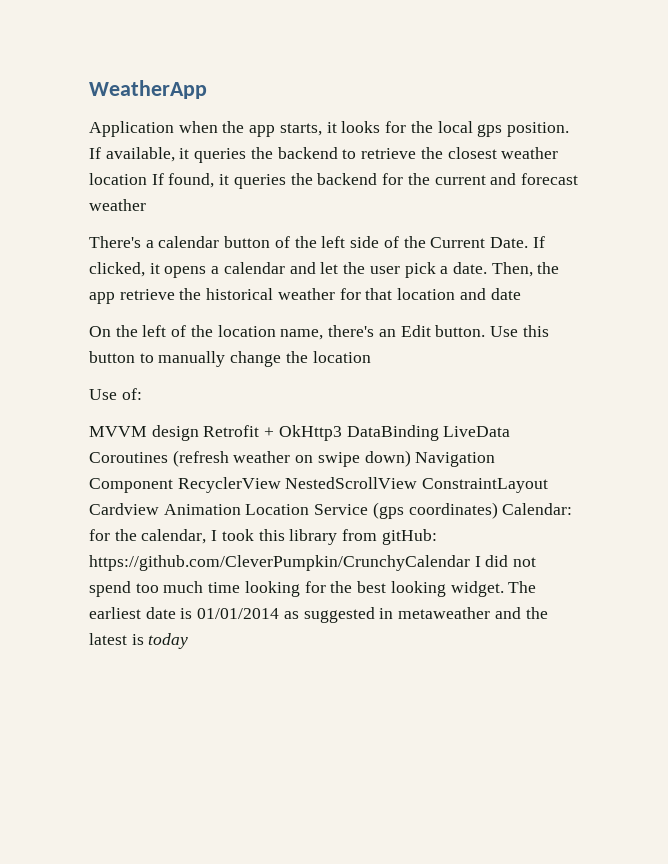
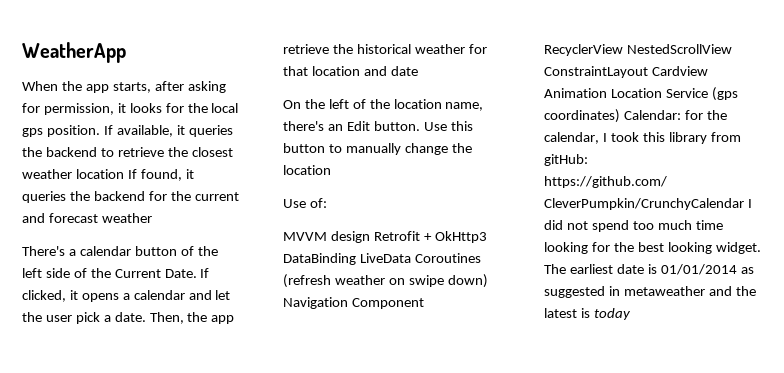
- Application when the app starts, it looks for the local gps position.
+ When the app starts, after asking for permission, it looks for the local gps position.

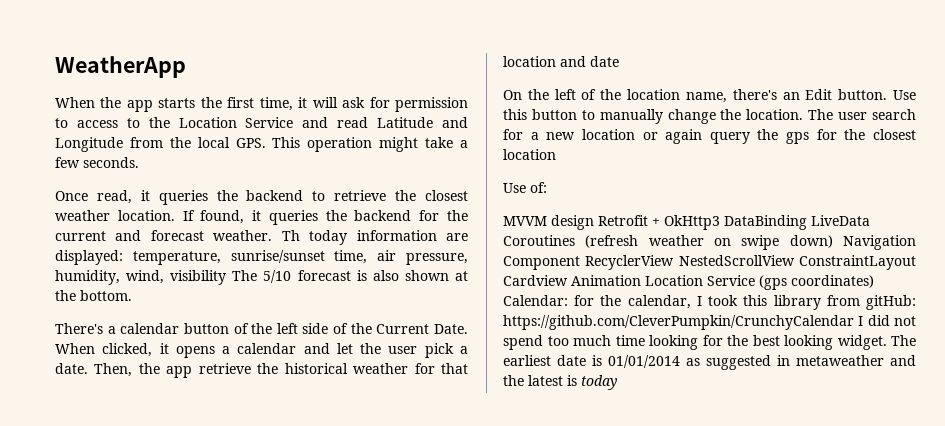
- When the app starts, after asking for permission, it looks for the local gps position. If available, it queries the backend to retrieve the closest weather location If found, it queries the backend for the current and forecast weather
+ When the app starts the first time, it will ask for permission to access to the Location Service and read Latitude and Longitude from the local GPS. This operation might take a few seconds.
+ Once read, it queries the backend to retrieve the closest weather location. If found, it queries the backend for the current and forecast weather. Th today information are displayed: temperature, sunrise/sunset time, air pressure, humidity, wind, visibility The 5/10 forecast is also shown at the bottom.
- If clicked, it opens a calendar and let the user pick a date.
+ When clicked, it opens a calendar and let the user pick a date.
- Use this button to manually change the location
+ Use this button to manually change the location. The user search for a new location or again query the gps for the closest location

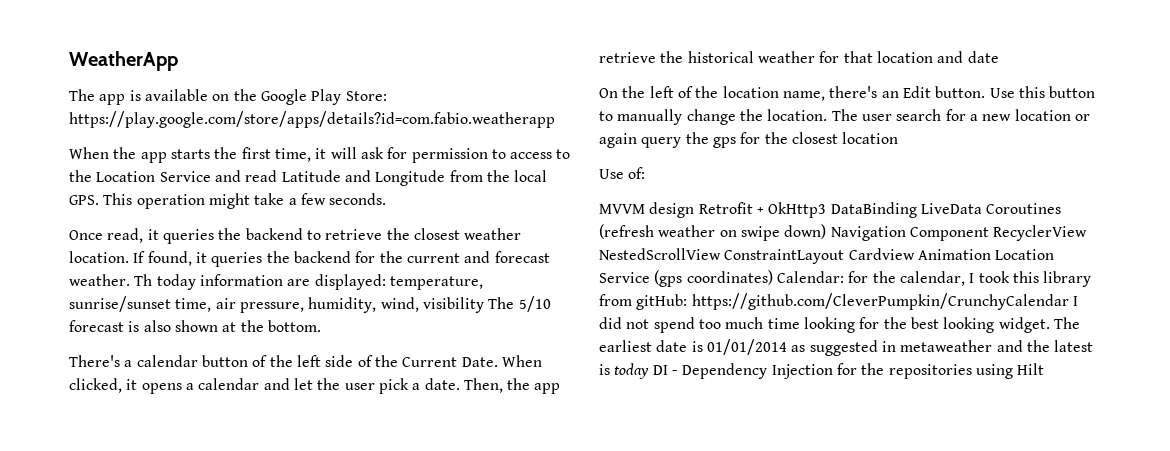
+ The app is available on the Google Play Store: https://play.google.com/store/apps/details?id=com.fabio.weatherapp
- The earliest date is 01/01/2014 as suggested in metaweather and the latest is today
+ The earliest date is 01/01/2014 as suggested in metaweather and the latest is today DI - Dependency Injection for the repositories using Hilt

